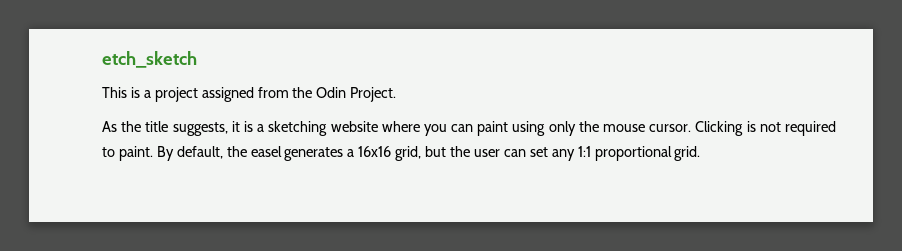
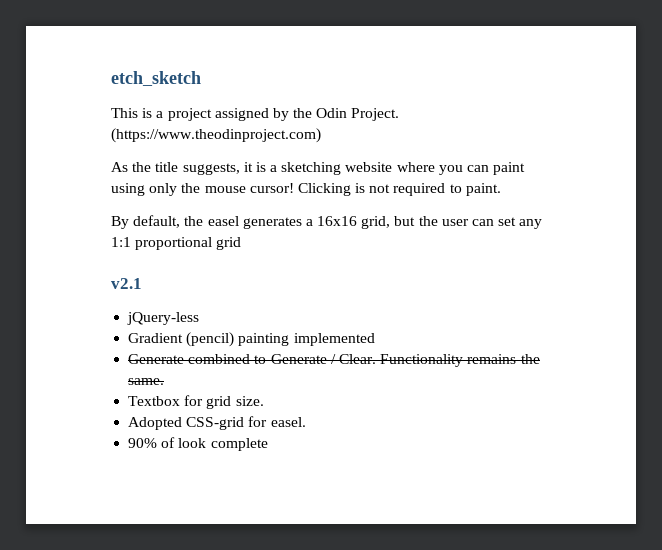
- This is a project assigned from the Odin Project.
+ This is a project assigned by the Odin Project. (https://www.theodinproject.com)
- As the title suggests, it is a sketching website where you can paint using only the mouse cursor.
+ As the title suggests, it is a sketching website where you can paint using only the mouse cursor!
- Clicking is not required to paint. By default, the easel generates a 16x16 grid, but the user can set any 1:1 proportional grid.
+ Clicking is not required to paint.
+ By default, the easel generates a 16x16 grid, but the user can set any 1:1 proportional grid
+ v2.1
+ jQuery-less
+ Gradient (pencil) painting implemented
+ Generate combined to Generate / Clear. Functionality remains the same.
+ Textbox for grid size.
+ Adopted CSS-grid for easel.
+ 90% of look complete

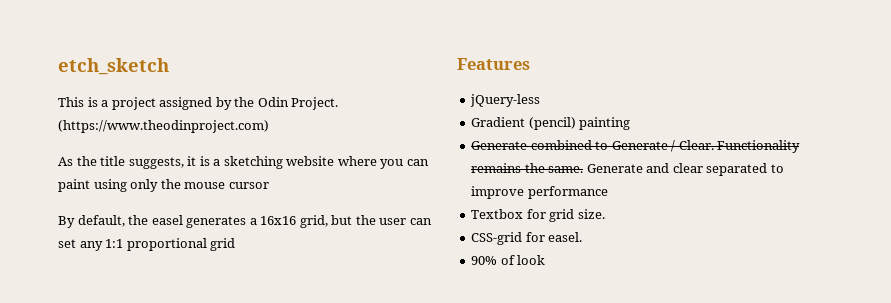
- As the title suggests, it is a sketching website where you can paint using only the mouse cursor! Clicking is not required to paint.
+ As the title suggests, it is a sketching website where you can paint using only the mouse cursor
- v2.1
+ Features
- Gradient (pencil) painting implemented
+ Gradient (pencil) painting
+ Generate and clear separated to improve performance
- Adopted CSS-grid for easel.
+ CSS-grid for easel.
- 90% of look complete
+ 90% of look

